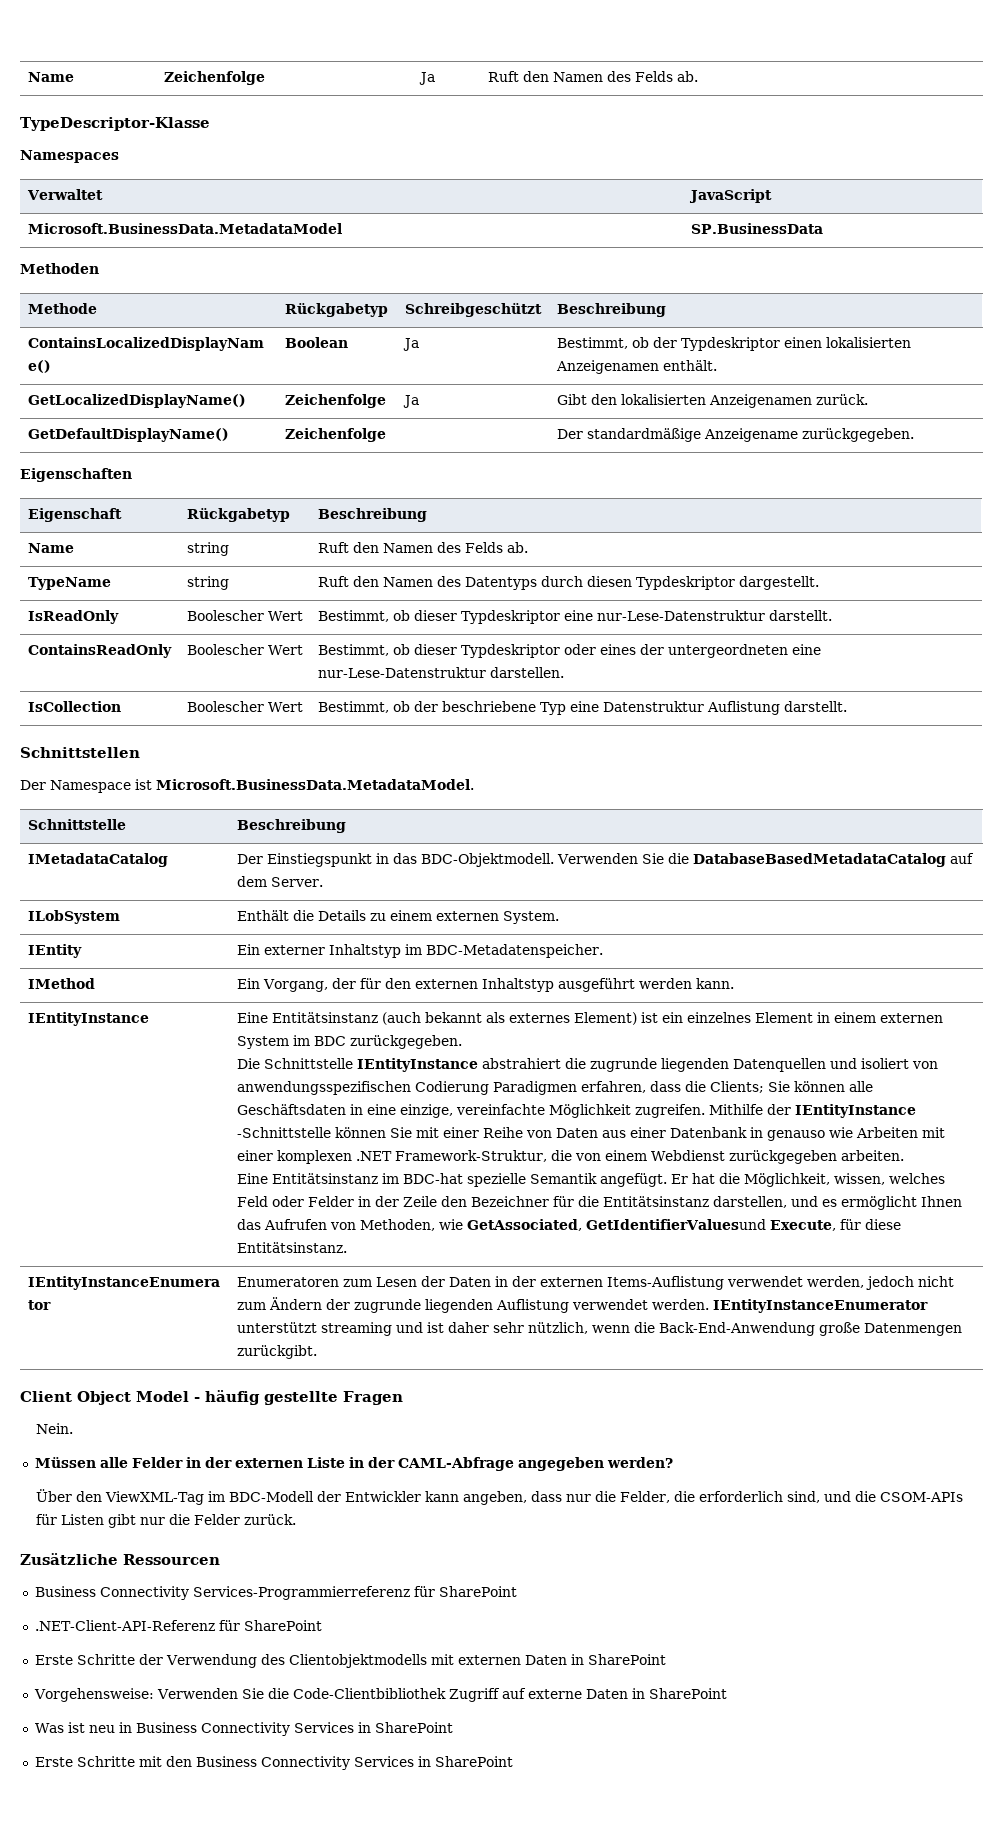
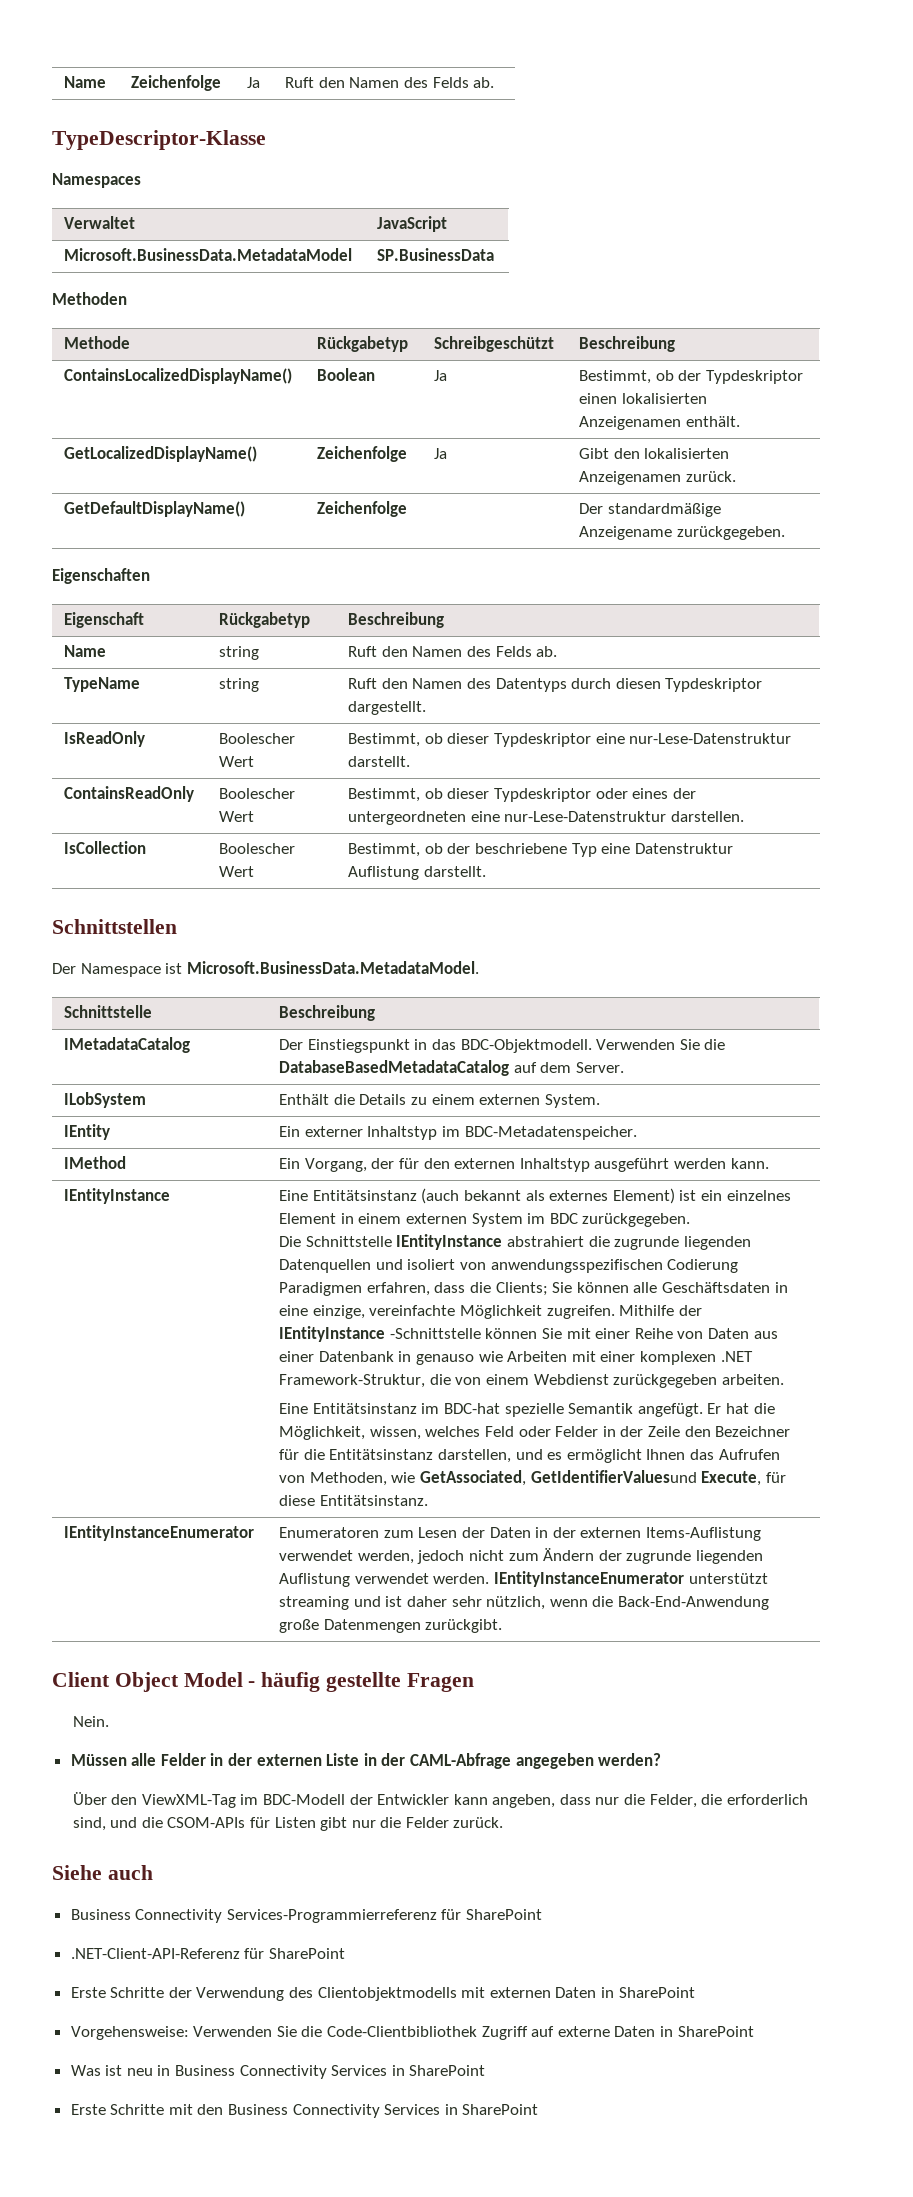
- Zusätzliche Ressourcen
+ Siehe auch

